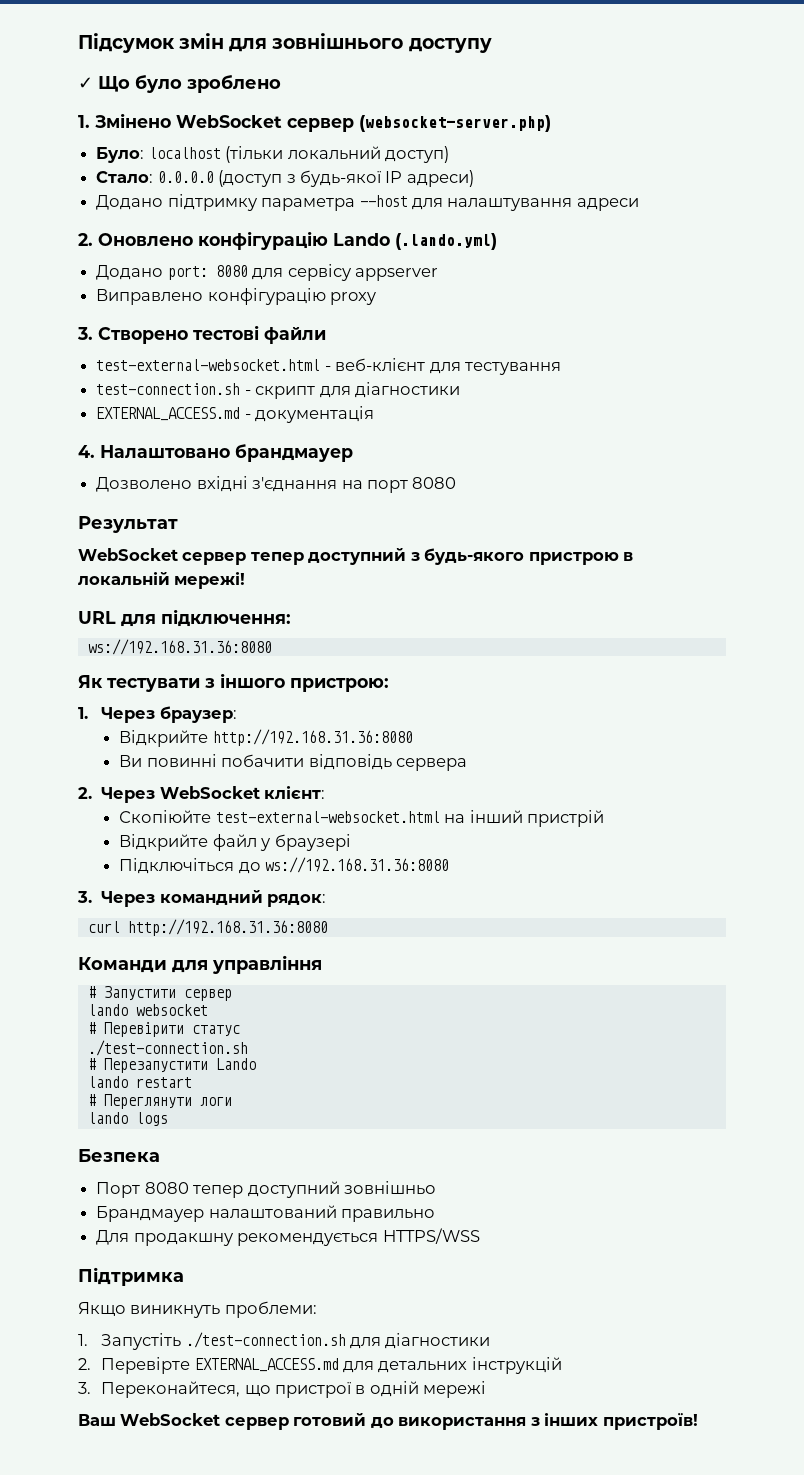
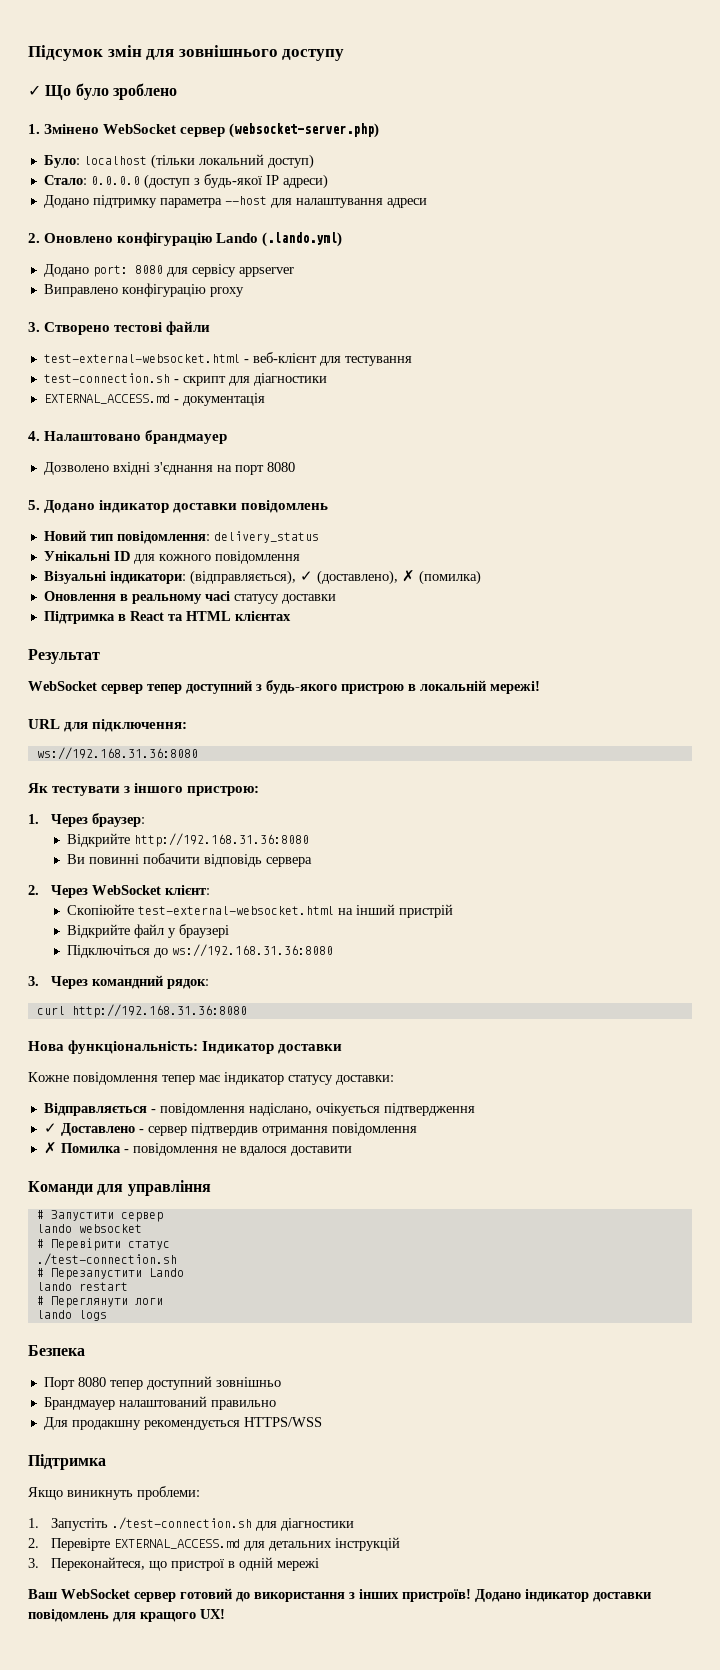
+ 5. Додано індикатор доставки повідомлень
+ Новий тип повідомлення: delivery_status
+ Унікальні ID для кожного повідомлення
+ Візуальні індикатори: (відправляється), ✓ (доставлено), ✗ (помилка)
+ Оновлення в реальному часі статусу доставки
+ Підтримка в React та HTML клієнтах
+ Нова функціональність: Індикатор доставки
+ Кожне повідомлення тепер має індикатор статусу доставки:
+ Відправляється - повідомлення надіслано, очікується підтвердження
+ ✓ Доставлено - сервер підтвердив отримання повідомлення
+ ✗ Помилка - повідомлення не вдалося доставити
+ Додано індикатор доставки повідомлень для кращого UX!

